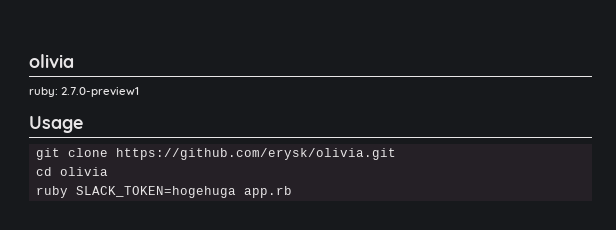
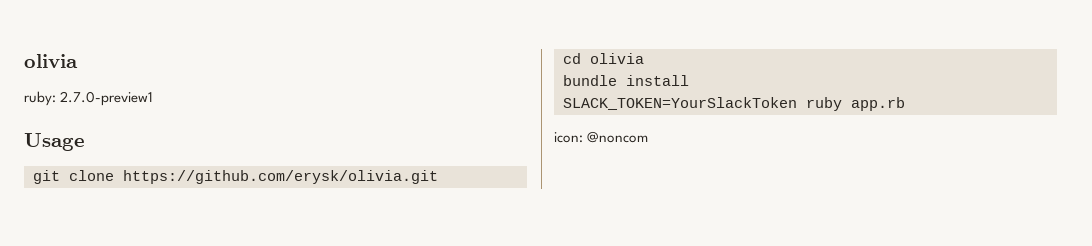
- ruby SLACK_TOKEN=hogehuga app.rb
+ bundle install
+ SLACK_TOKEN=YourSlackToken ruby app.rb
+ icon: @noncom

